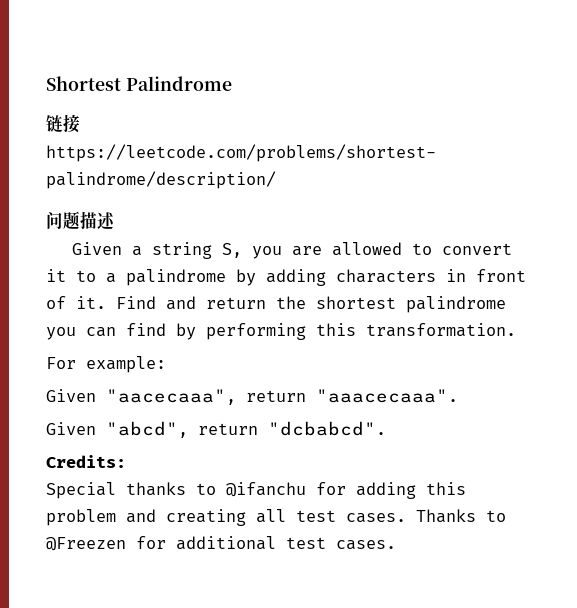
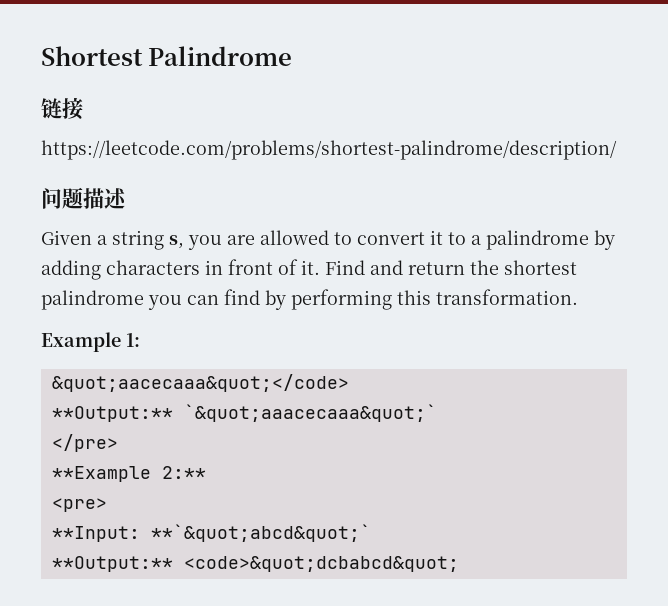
- Given a string S, you are allowed to convert it to a palindrome by adding characters in front of it.
+ Given a string s, you are allowed to convert it to a palindrome by adding characters in front of it.
- For example:
- Given "aacecaaa", return "aaacecaaa".
- Given "abcd", return "dcbabcd".
- Credits:
- Special thanks to @ifanchu for adding this problem and creating all test cases. Thanks to @Freezen for additional test cases.
+ Example 1:
+ &quot;aacecaaa&quot;</code>
+ **Output:** `&quot;aaacecaaa&quot;`
+ </pre>
+ **Example 2:**
+ <pre>
+ **Input: **`&quot;abcd&quot;`
+ **Output:** <code>&quot;dcbabcd&quot;

